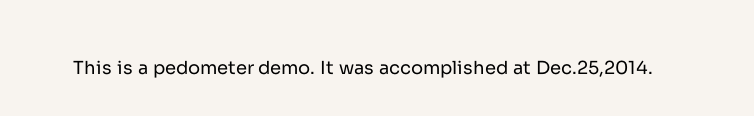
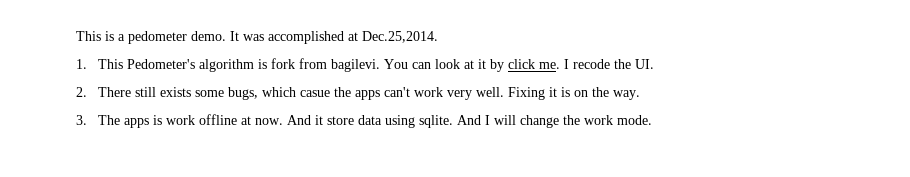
+ 1. This Pedometer's algorithm is fork from bagilevi. You can look at it by click me. I recode the UI.
+ 2. There still exists some bugs, which casue the apps can't work very well. Fixing it is on the way.
+ 3. The apps is work offline at now. And it store data using sqlite. And I will change the work mode.

